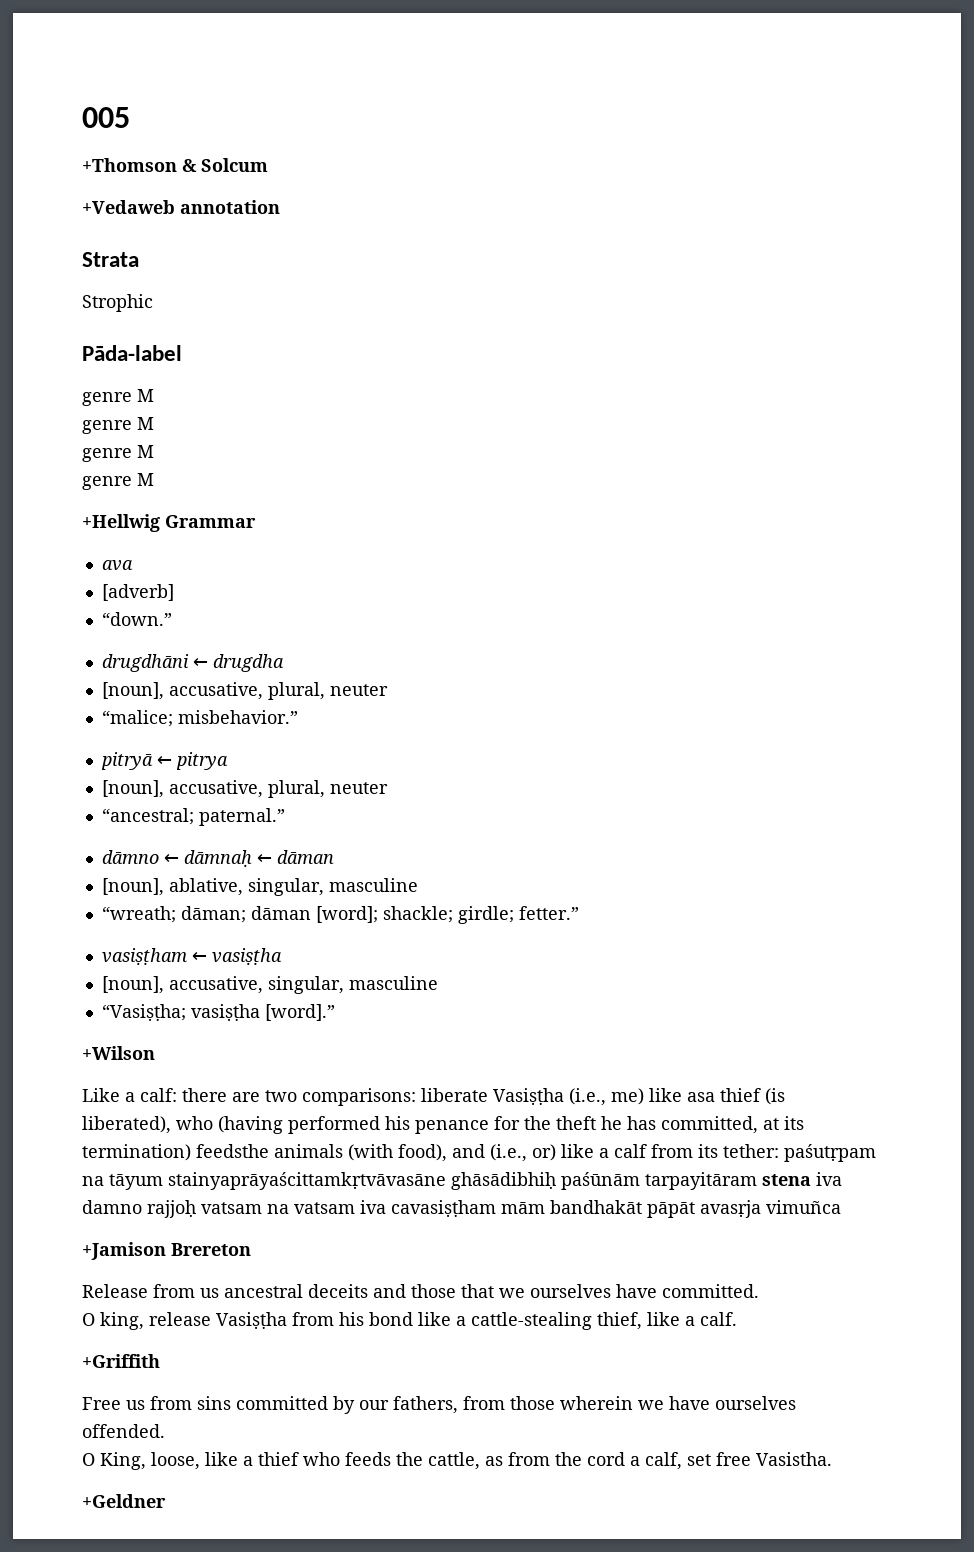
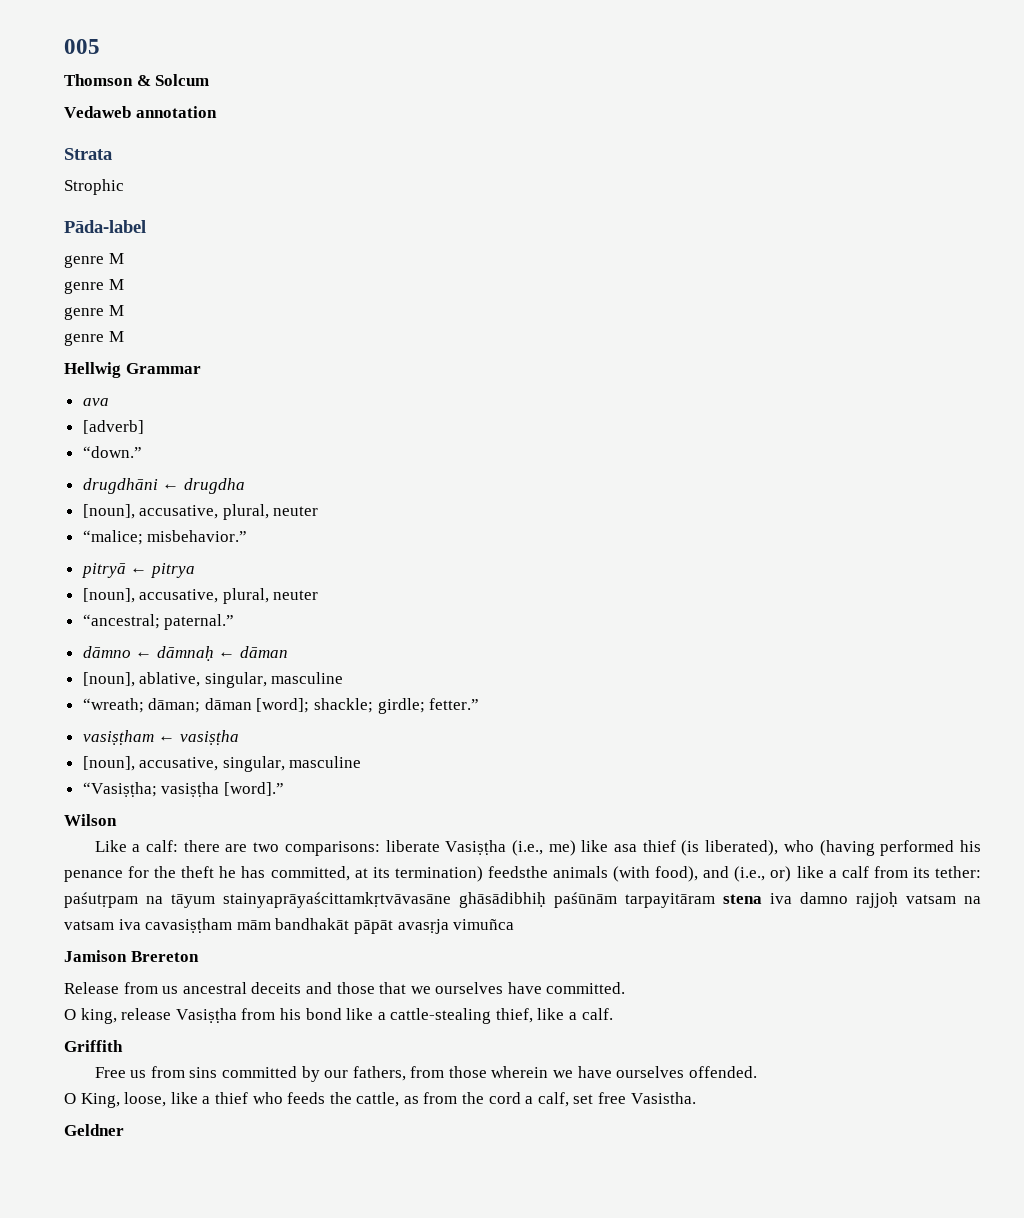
- +Thomson & Solcum
+ Thomson & Solcum
- +Vedaweb annotation
+ Vedaweb annotation
- +Hellwig Grammar
+ Hellwig Grammar
- +Wilson
+ Wilson
- +Jamison Brereton
+ Jamison Brereton
- +Griffith
+ Griffith
- +Geldner
+ Geldner

